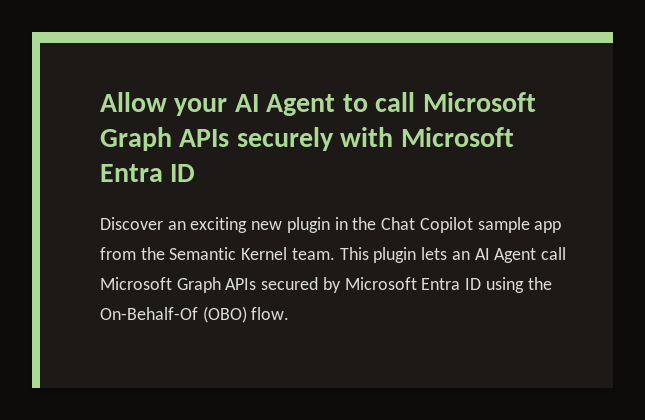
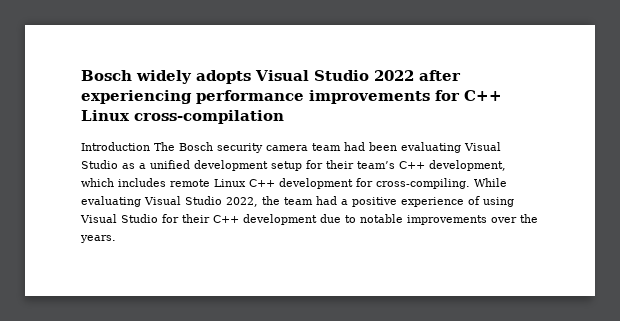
- Allow your AI Agent to call Microsoft Graph APIs securely with Microsoft Entra ID
- Discover an exciting new plugin in the Chat Copilot sample app from the Semantic Kernel team. This plugin lets an AI Agent call Microsoft Graph APIs secured by Microsoft Entra ID using the On-Behalf-Of (OBO) flow.
+ Bosch widely adopts Visual Studio 2022 after experiencing performance improvements for C++ Linux cross-compilation
+ Introduction The Bosch security camera team had been evaluating Visual Studio as a unified development setup for their team’s C++ development, which includes remote Linux C++ development for cross-compiling. While evaluating Visual Studio 2022, the team had a positive experience of using Visual Studio for their C++ development due to notable improvements over the years.

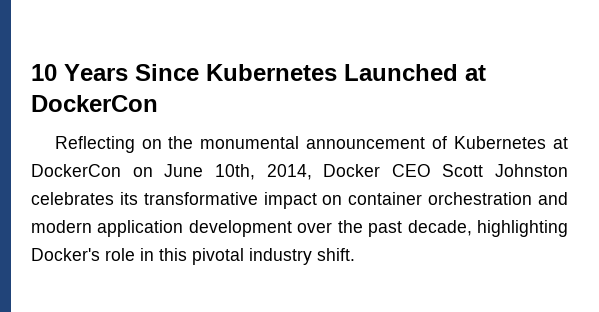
- Bosch widely adopts Visual Studio 2022 after experiencing performance improvements for C++ Linux cross-compilation
- Introduction The Bosch security camera team had been evaluating Visual Studio as a unified development setup for their team’s C++ development, which includes remote Linux C++ development for cross-compiling. While evaluating Visual Studio 2022, the team had a positive experience of using Visual Studio for their C++ development due to notable improvements over the years.
+ 10 Years Since Kubernetes Launched at DockerCon
+ Reflecting on the monumental announcement of Kubernetes at DockerCon on June 10th, 2014, Docker CEO Scott Johnston celebrates its transformative impact on container orchestration and modern application development over the past decade, highlighting Docker's role in this pivotal industry shift.

